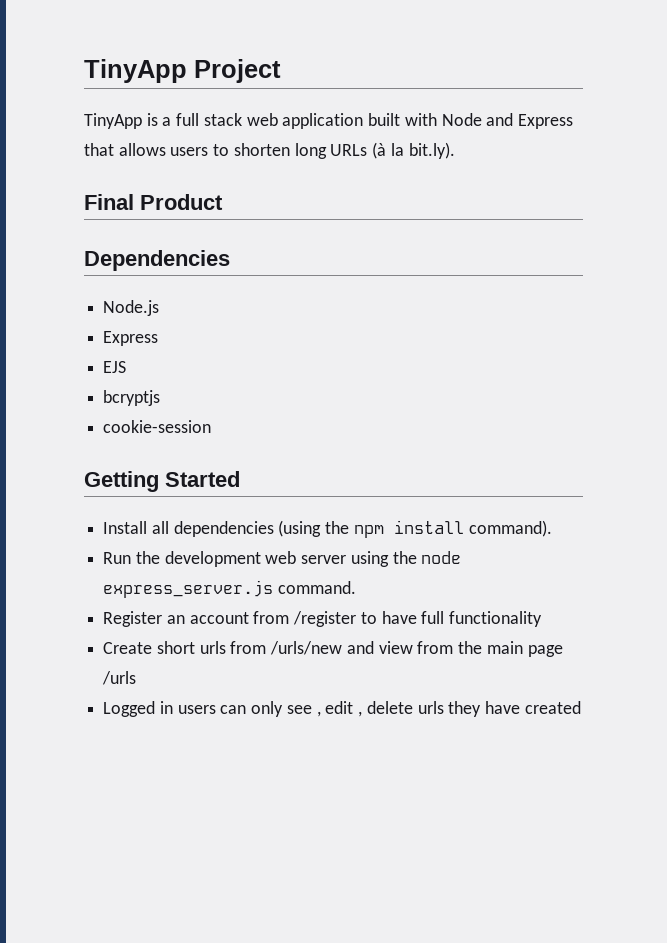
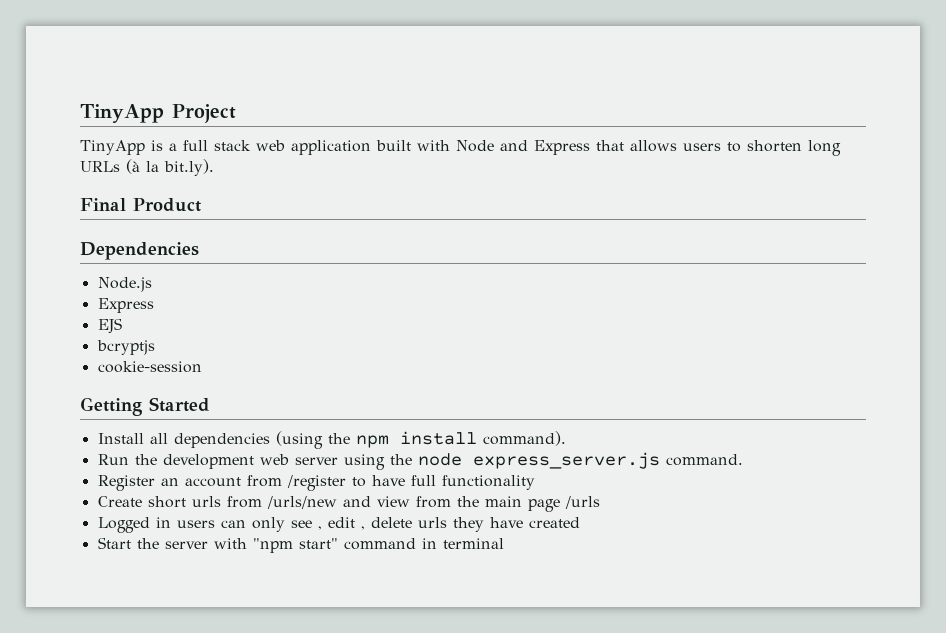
+ Start the server with "npm start" command in terminal

